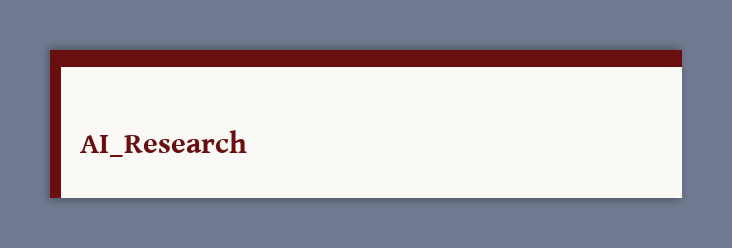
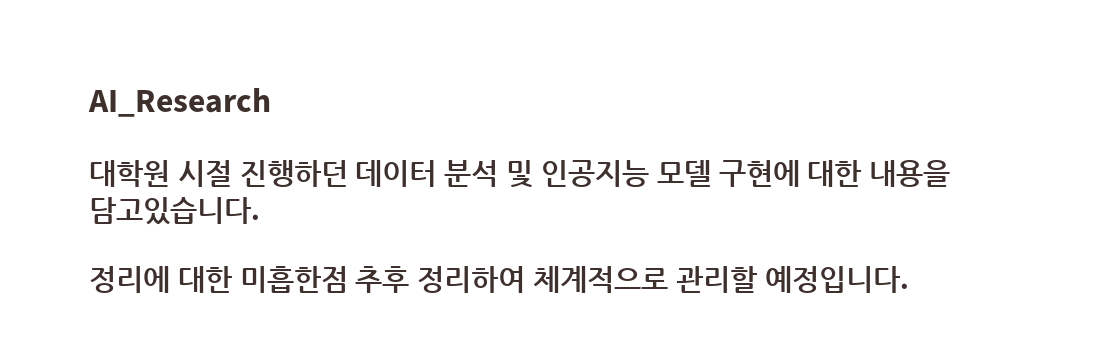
+ 대학원 시절 진행하던 데이터 분석 및 인공지능 모델 구현에 대한 내용을 담고있습니다.
+ 정리에 대한 미흡한점 추후 정리하여 체계적으로 관리할 예정입니다.

